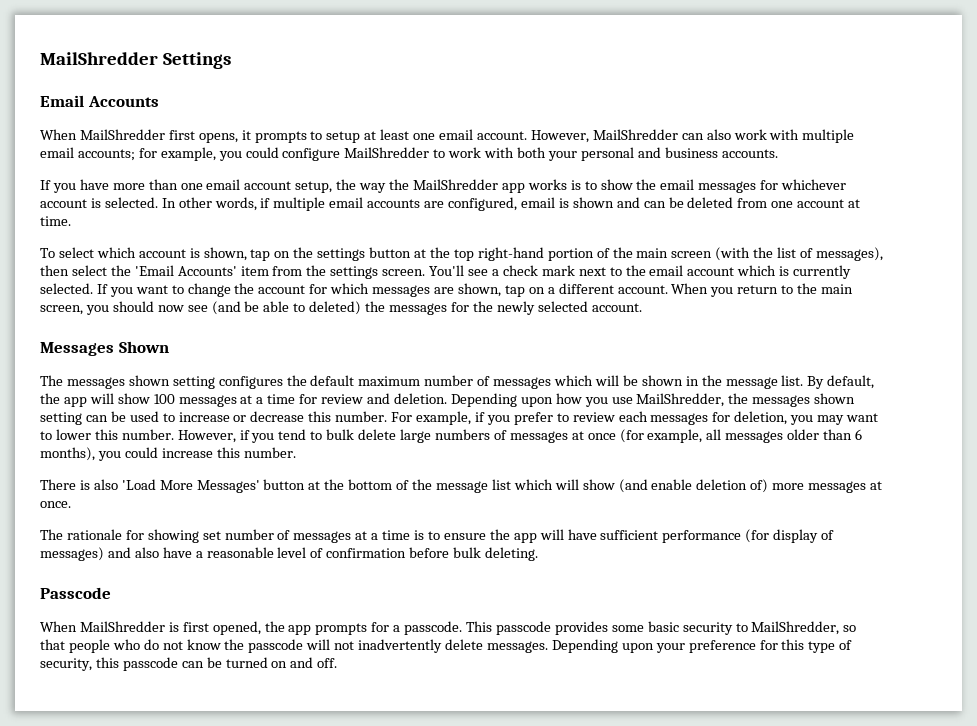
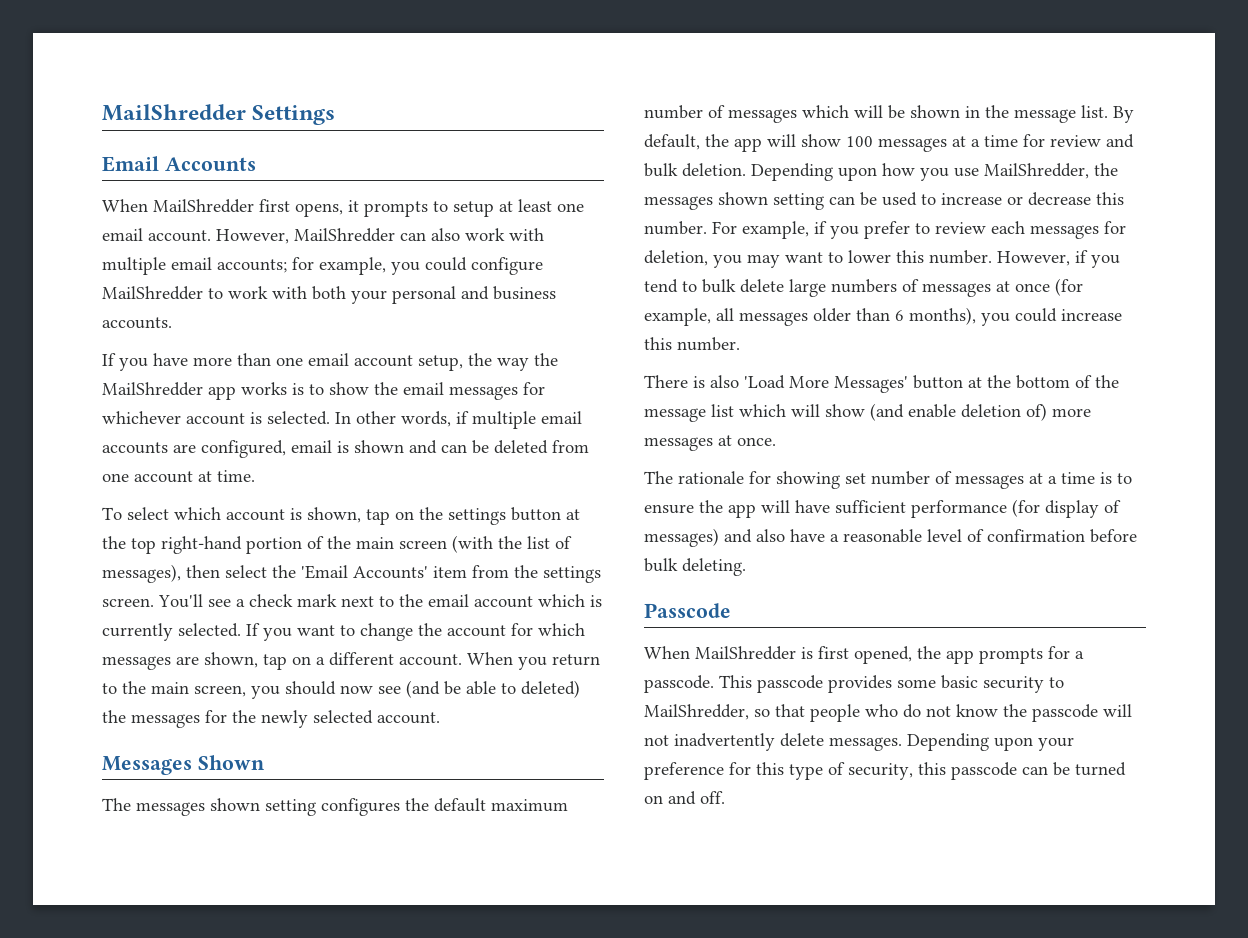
- By default, the app will show 100 messages at a time for review and deletion.
+ By default, the app will show 100 messages at a time for review and bulk deletion.

